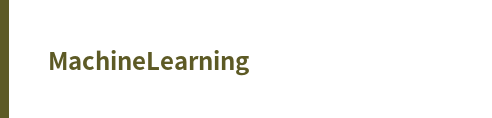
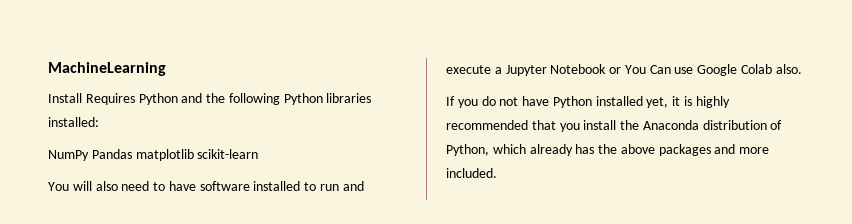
+ Install Requires Python and the following Python libraries installed:
+ NumPy Pandas matplotlib scikit-learn
+ You will also need to have software installed to run and execute a Jupyter Notebook or You Can use Google Colab also.
+ If you do not have Python installed yet, it is highly recommended that you install the Anaconda distribution of Python, which already has the above packages and more included.

